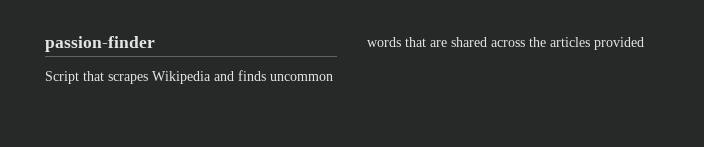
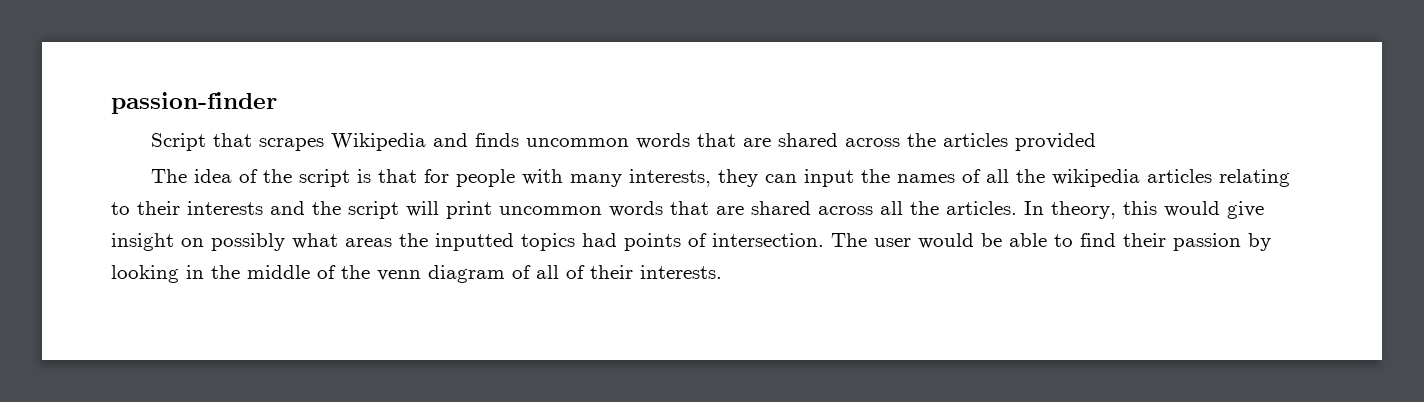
+ The idea of the script is that for people with many interests, they can input the names of all the wikipedia articles relating to their interests and the script will print uncommon words that are shared across all the articles. In theory, this would give insight on possibly what areas the inputted topics had points of intersection. The user would be able to find their passion by looking in the middle of the venn diagram of all of their interests.

